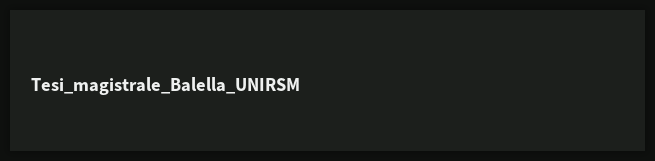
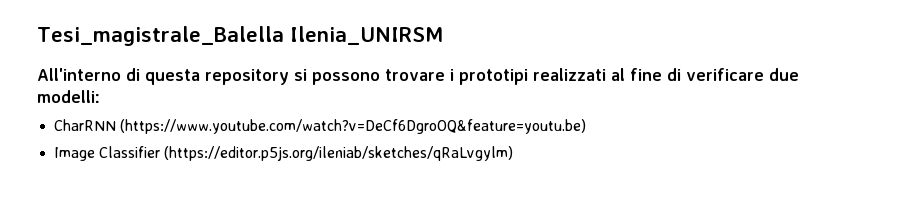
- Tesi_magistrale_Balella_UNIRSM
+ Tesi_magistrale_Balella Ilenia_UNIRSM
+ All'interno di questa repository si possono trovare i prototipi realizzati al fine di verificare due modelli:
+ CharRNN (https://www.youtube.com/watch?v=DeCf6DgroOQ&feature=youtu.be)
+ Image Classifier (https://editor.p5js.org/ileniab/sketches/qRaLvgylm)

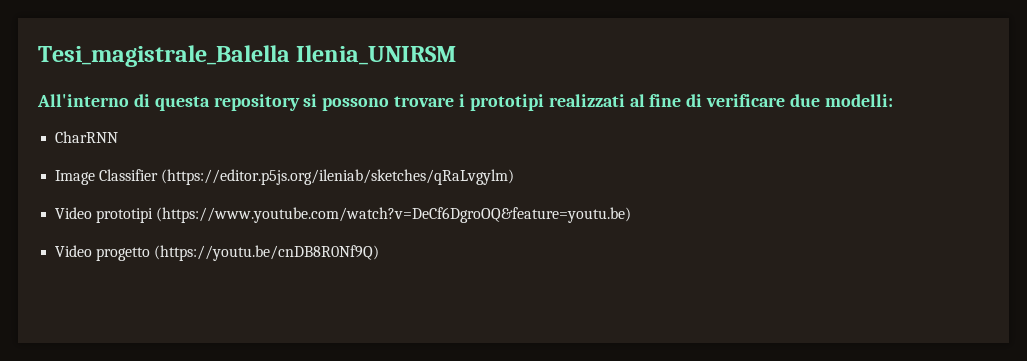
- CharRNN (https://www.youtube.com/watch?v=DeCf6DgroOQ&feature=youtu.be)
+ CharRNN
+ Video prototipi (https://www.youtube.com/watch?v=DeCf6DgroOQ&feature=youtu.be)
+ Video progetto (https://youtu.be/cnDB8R0Nf9Q)

